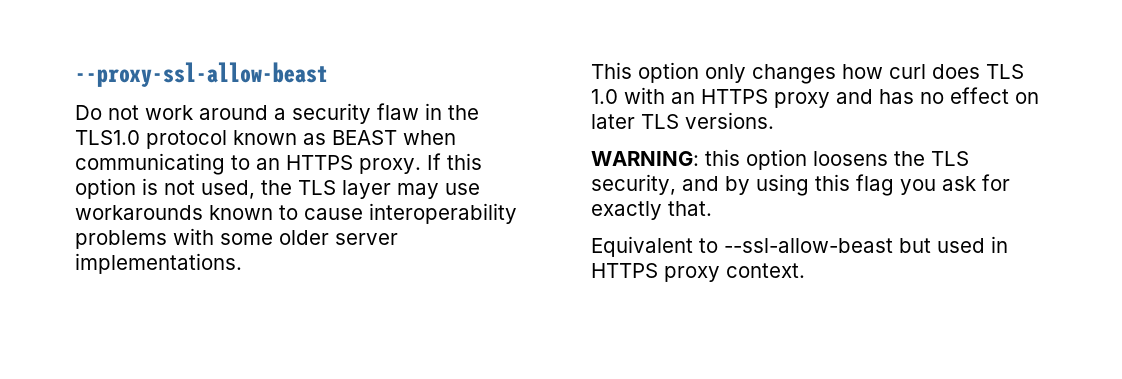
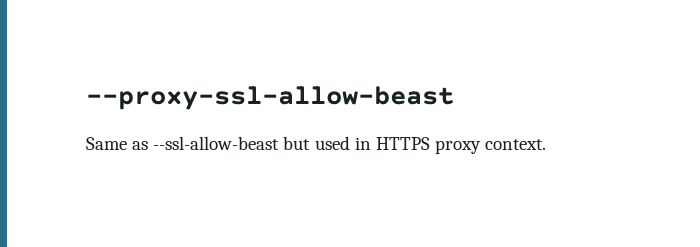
- Do not work around a security flaw in the TLS1.0 protocol known as BEAST when communicating to an HTTPS proxy. If this option is not used, the TLS layer may use workarounds known to cause interoperability problems with some older server implementations.
- This option only changes how curl does TLS 1.0 with an HTTPS proxy and has no effect on later TLS versions.
- WARNING: this option loosens the TLS security, and by using this flag you ask for exactly that.
- Equivalent to --ssl-allow-beast but used in HTTPS proxy context.
+ Same as --ssl-allow-beast but used in HTTPS proxy context.

